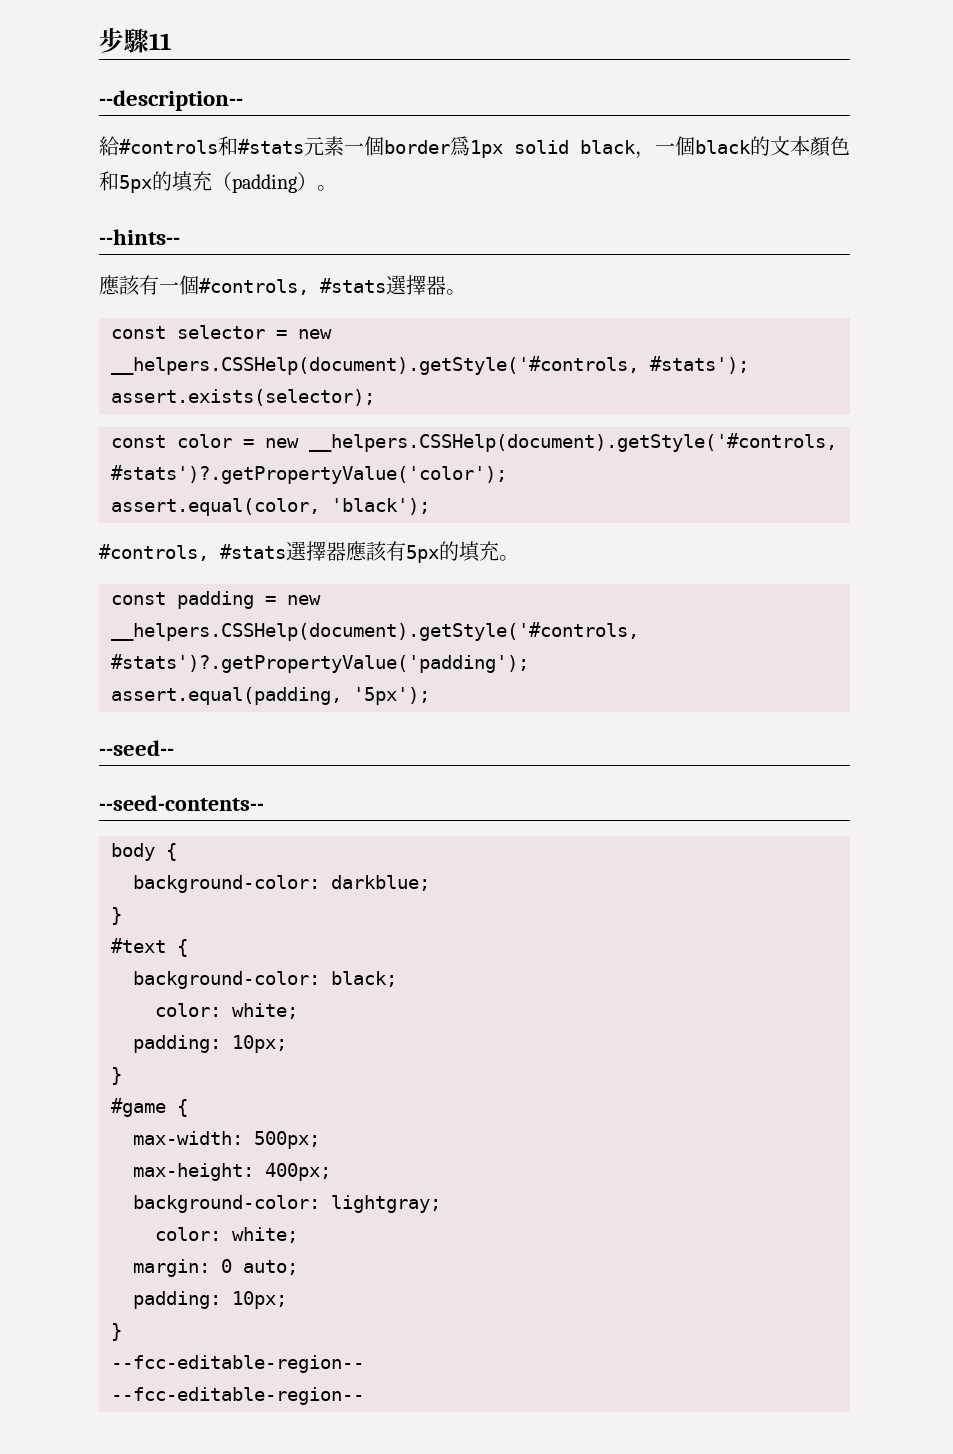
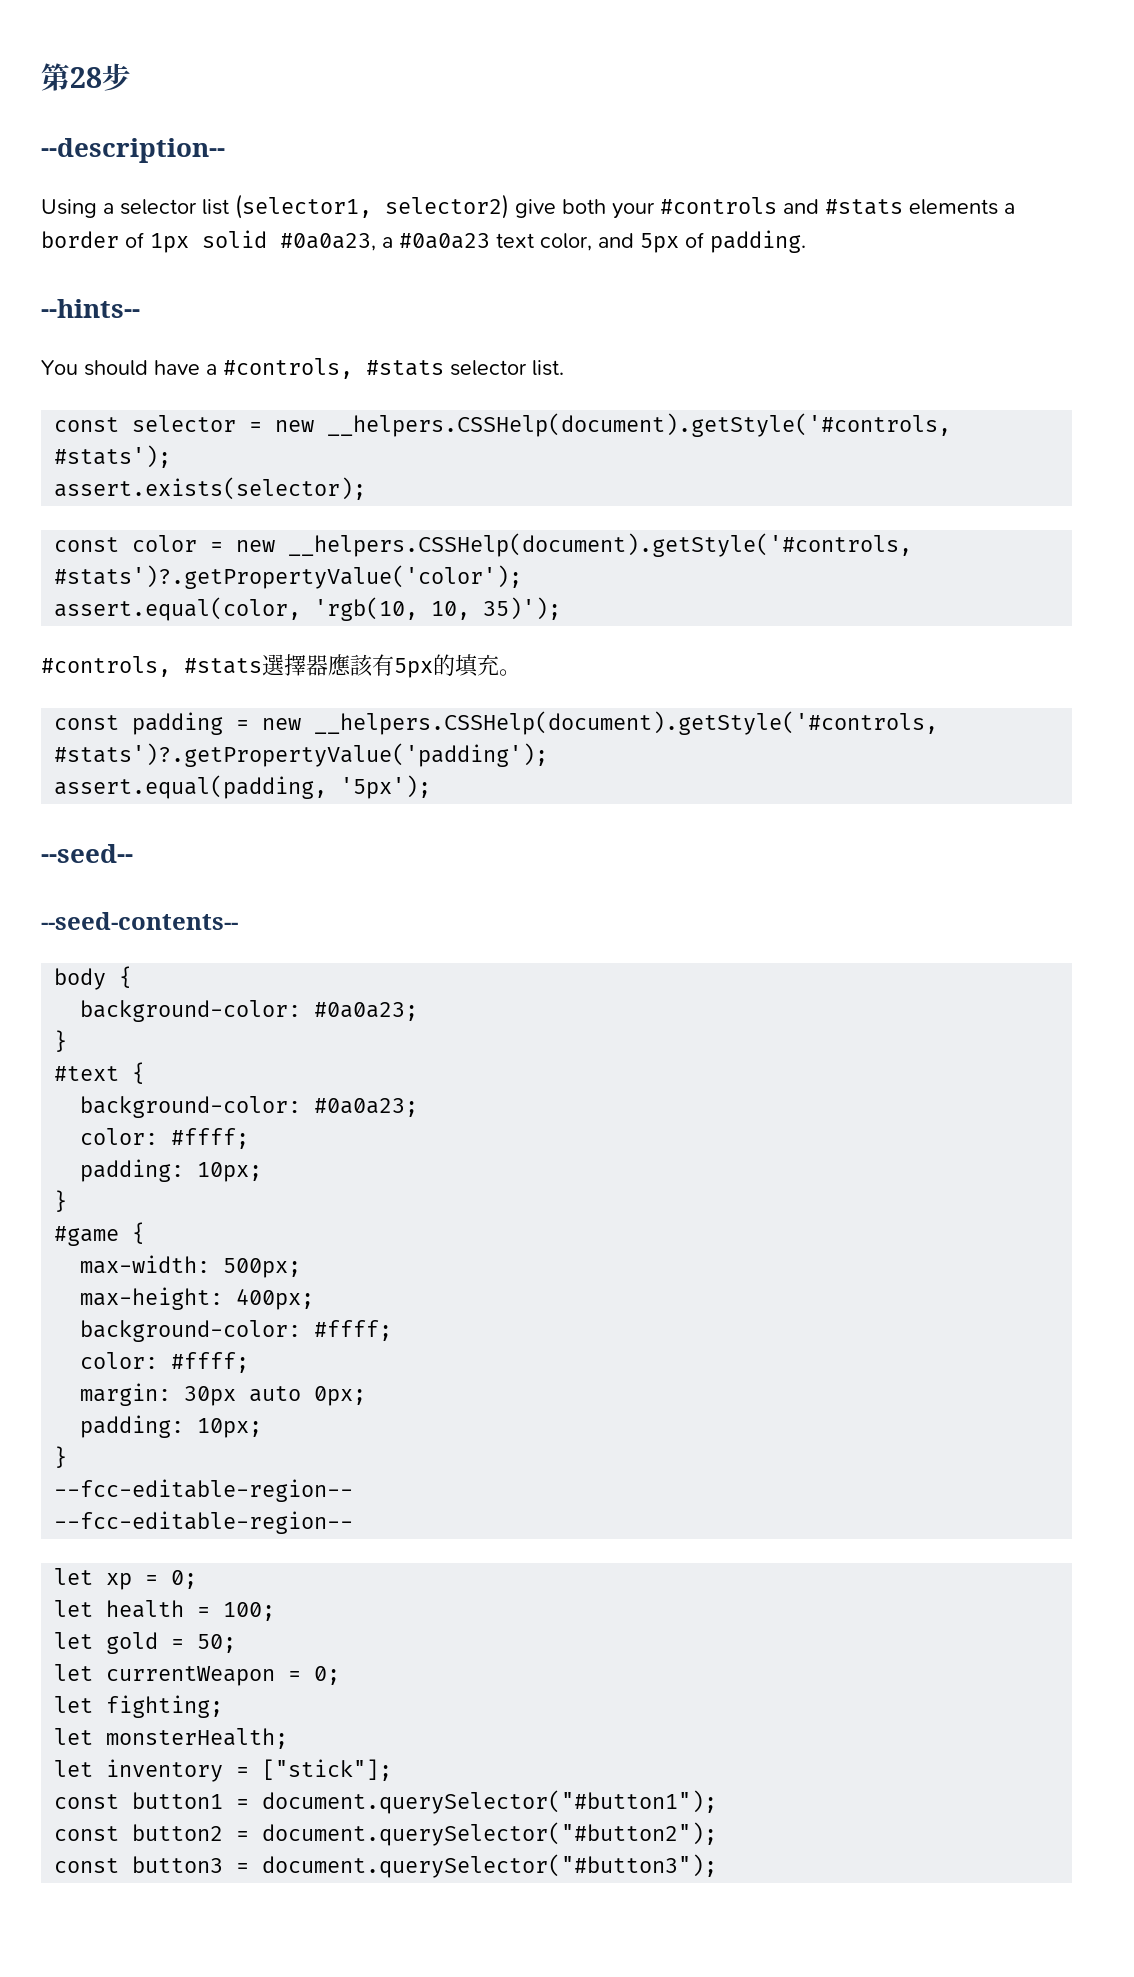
- 步驟11
+ 第28步
- 給#controls和#stats元素一個border爲1px solid black，一個black的文本顏色和5px的填充（padding）。
+ Using a selector list (selector1, selector2) give both your #controls and #stats elements a border of 1px solid #0a0a23, a #0a0a23 text color, and 5px of padding.
  --hints--
- 應該有一個#controls, #stats選擇器。
+ You should have a #controls, #stats selector list.
- assert.equal(color, 'black');
+ assert.equal(color, 'rgb(10, 10, 35)');
  body {
- background-color: darkblue;
+ background-color: #0a0a23;
  #text {
- background-color: black;
- color: white;
+ background-color: #0a0a23;
+ color: #ffff;
- background-color: lightgray;
- color: white;
+ background-color: #ffff;
+ color: #ffff;
- margin: 0 auto;
+ margin: 30px auto 0px;
+ let xp = 0;
+ let health = 100;
+ let gold = 50;
+ let currentWeapon = 0;
+ let fighting;
+ let monsterHealth;
+ let inventory = ["stick"];
+ const button1 = document.querySelector("#button1");
+ const button2 = document.querySelector("#button2");
+ const button3 = document.querySelector("#button3");

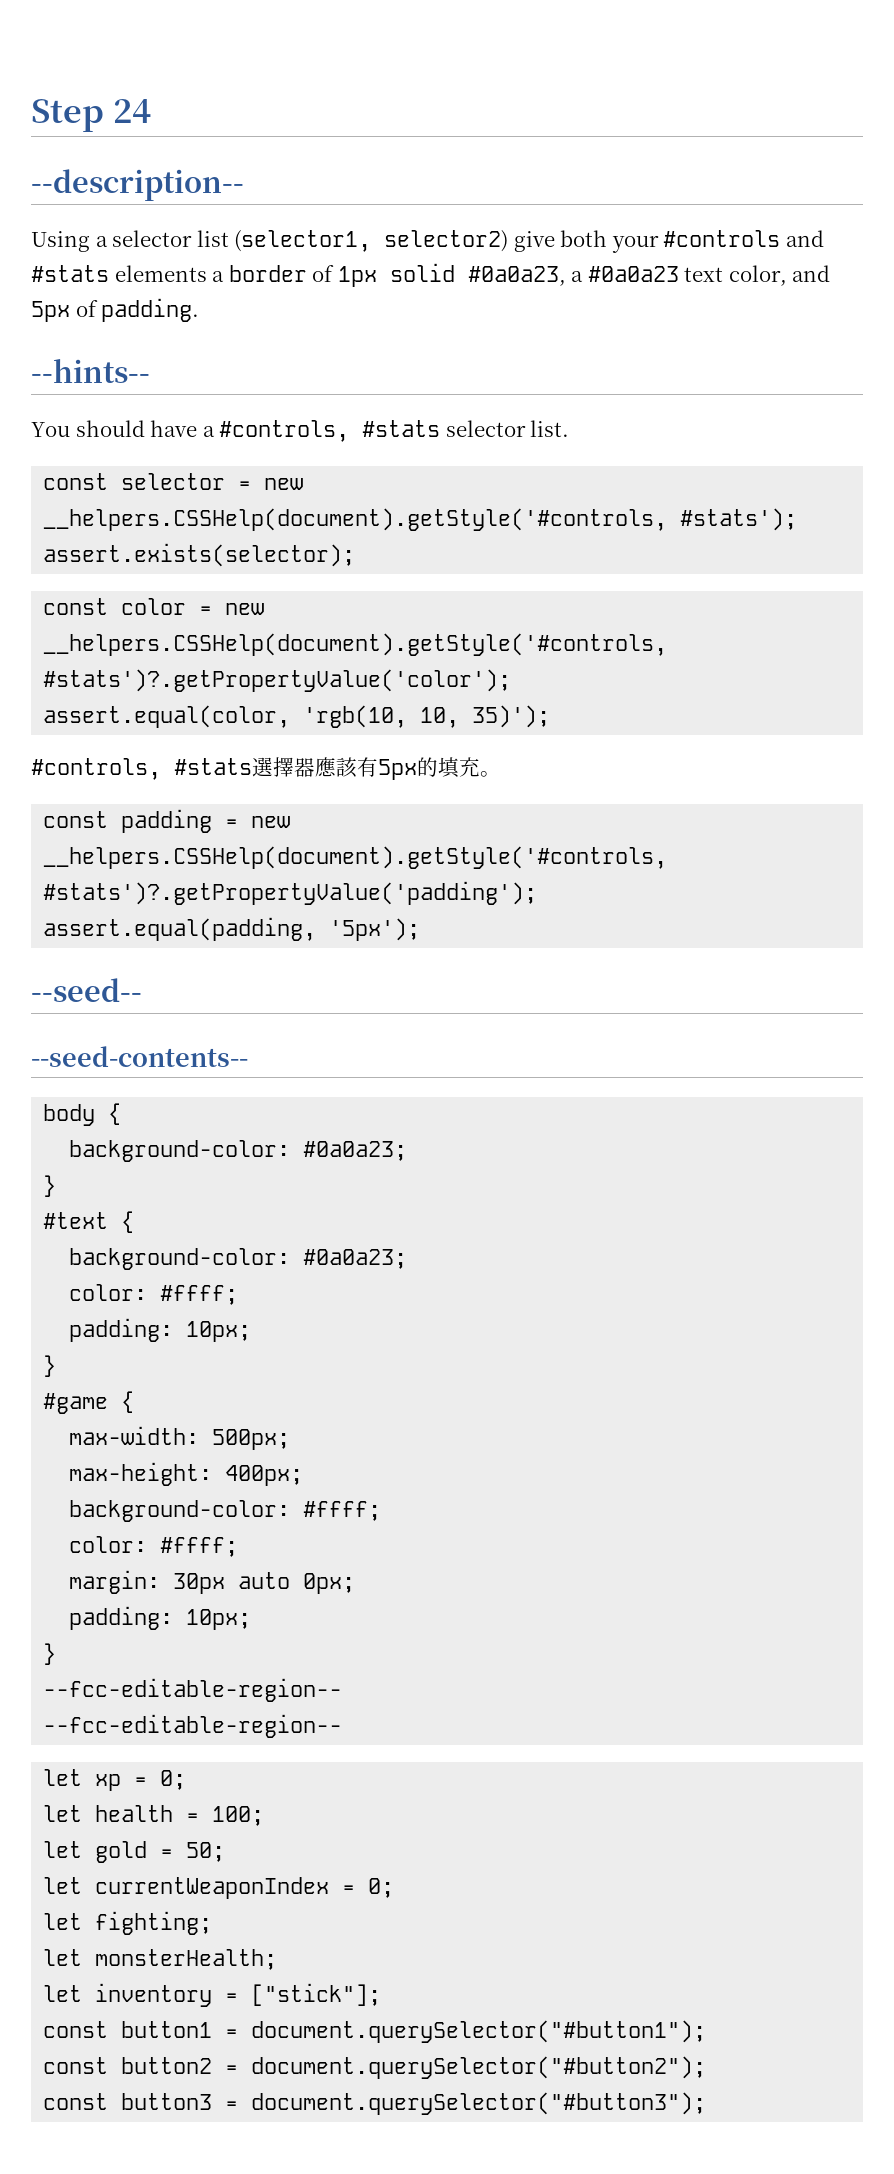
- 第28步
+ Step 24
- let currentWeapon = 0;
+ let currentWeaponIndex = 0;

